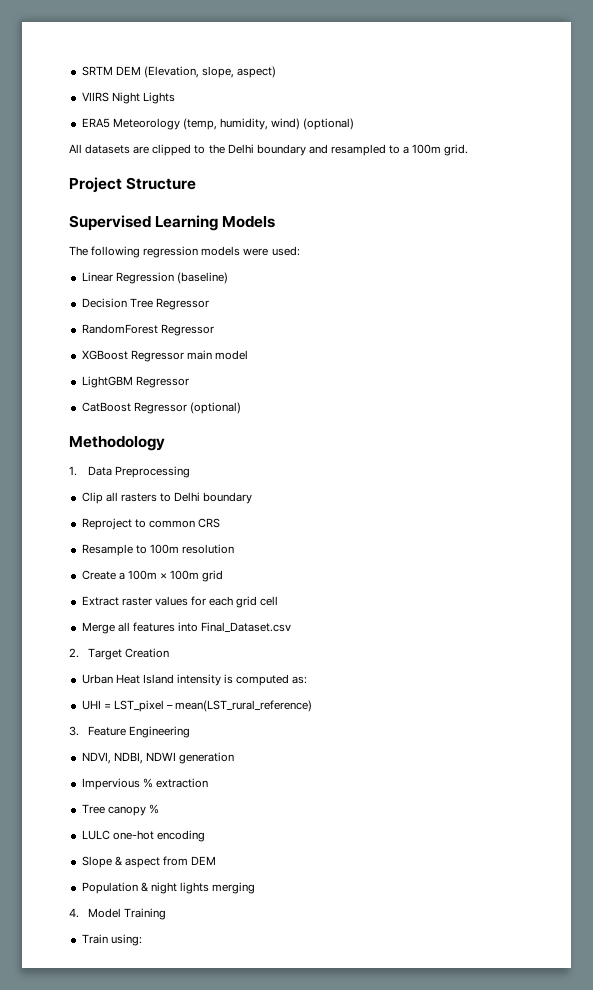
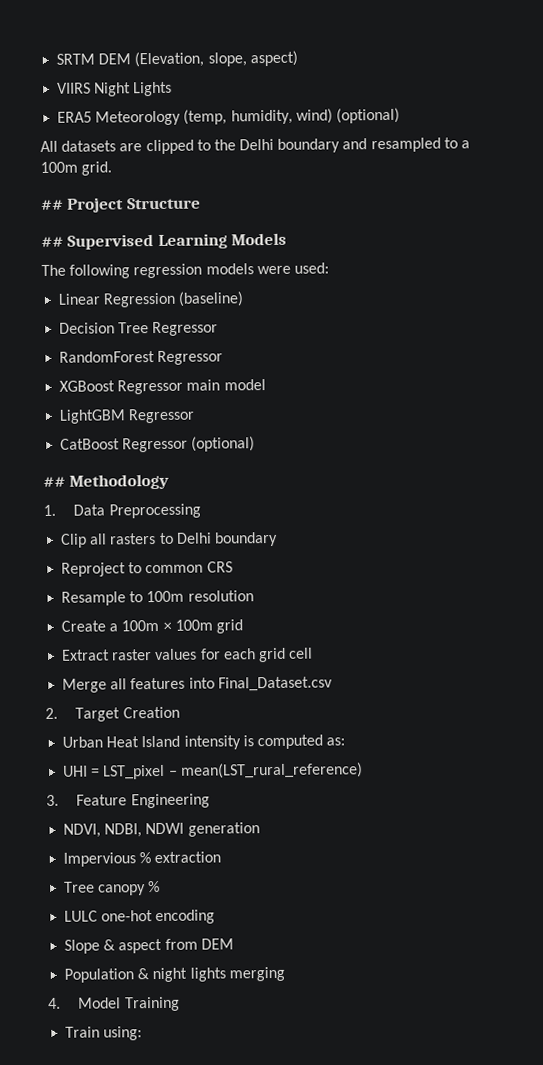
- Project Structure
+ ## Project Structure
- Supervised Learning Models
+ ## Supervised Learning Models
- Methodology
+ ## Methodology

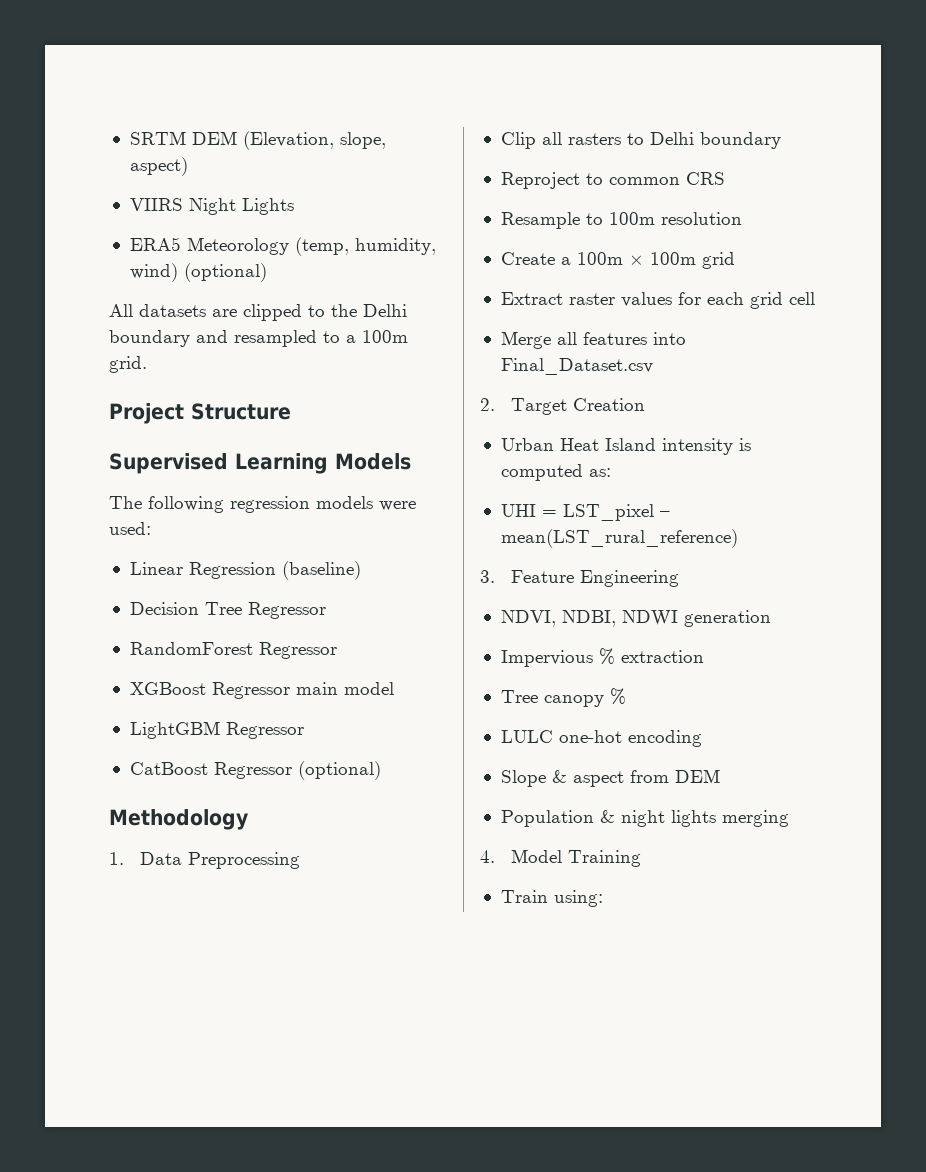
- ## Project Structure
+ Project Structure
- ## Supervised Learning Models
+ Supervised Learning Models
- ## Methodology
+ Methodology

